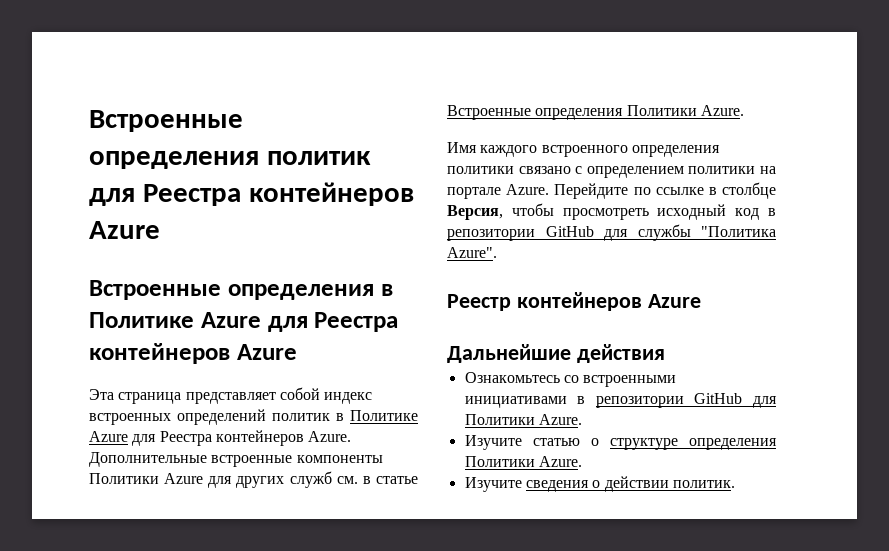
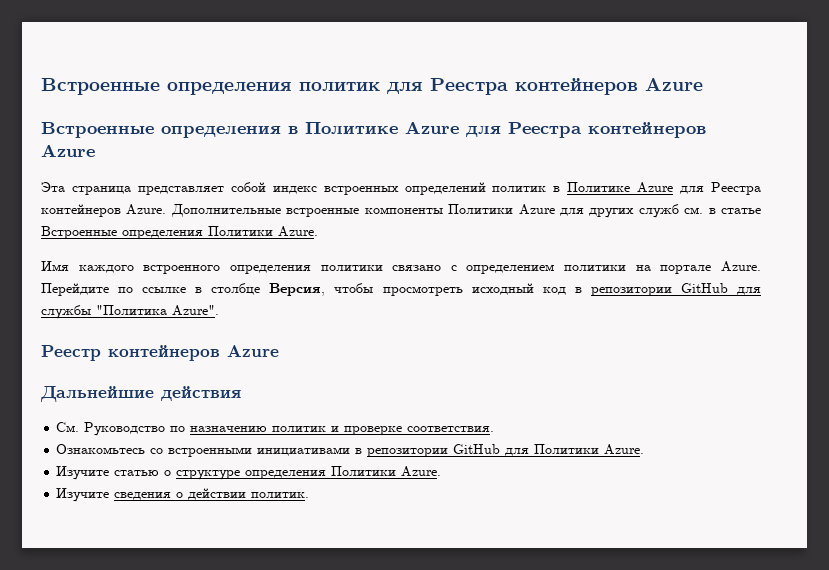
+ См. Руководство по назначению политик и проверке соответствия.

